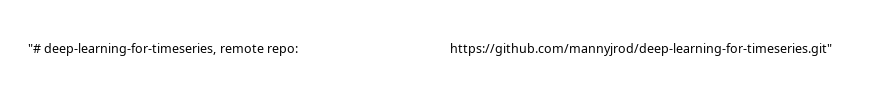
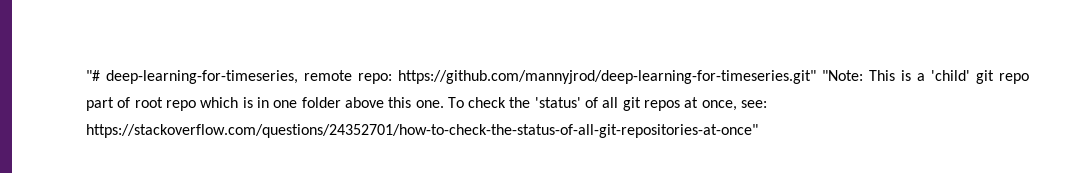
- "# deep-learning-for-timeseries, remote repo: https://github.com/mannyjrod/deep-learning-for-timeseries.git"
+ "# deep-learning-for-timeseries, remote repo: https://github.com/mannyjrod/deep-learning-for-timeseries.git" "Note: This is a 'child' git repo part of root repo which is in one folder above this one. To check the 'status' of all git repos at once, see: https://stackoverflow.com/questions/24352701/how-to-check-the-status-of-all-git-repositories-at-once"

